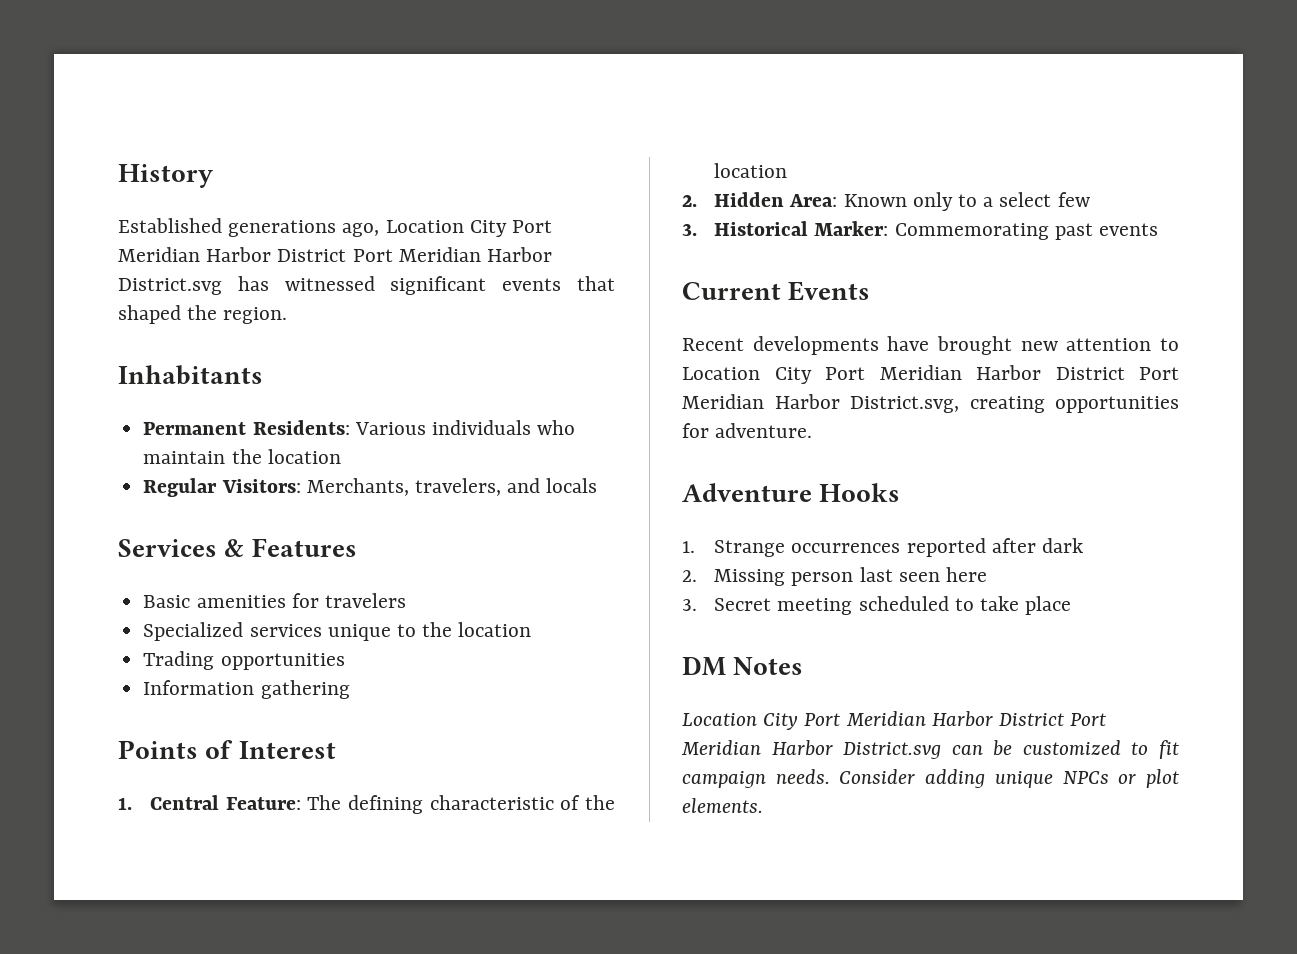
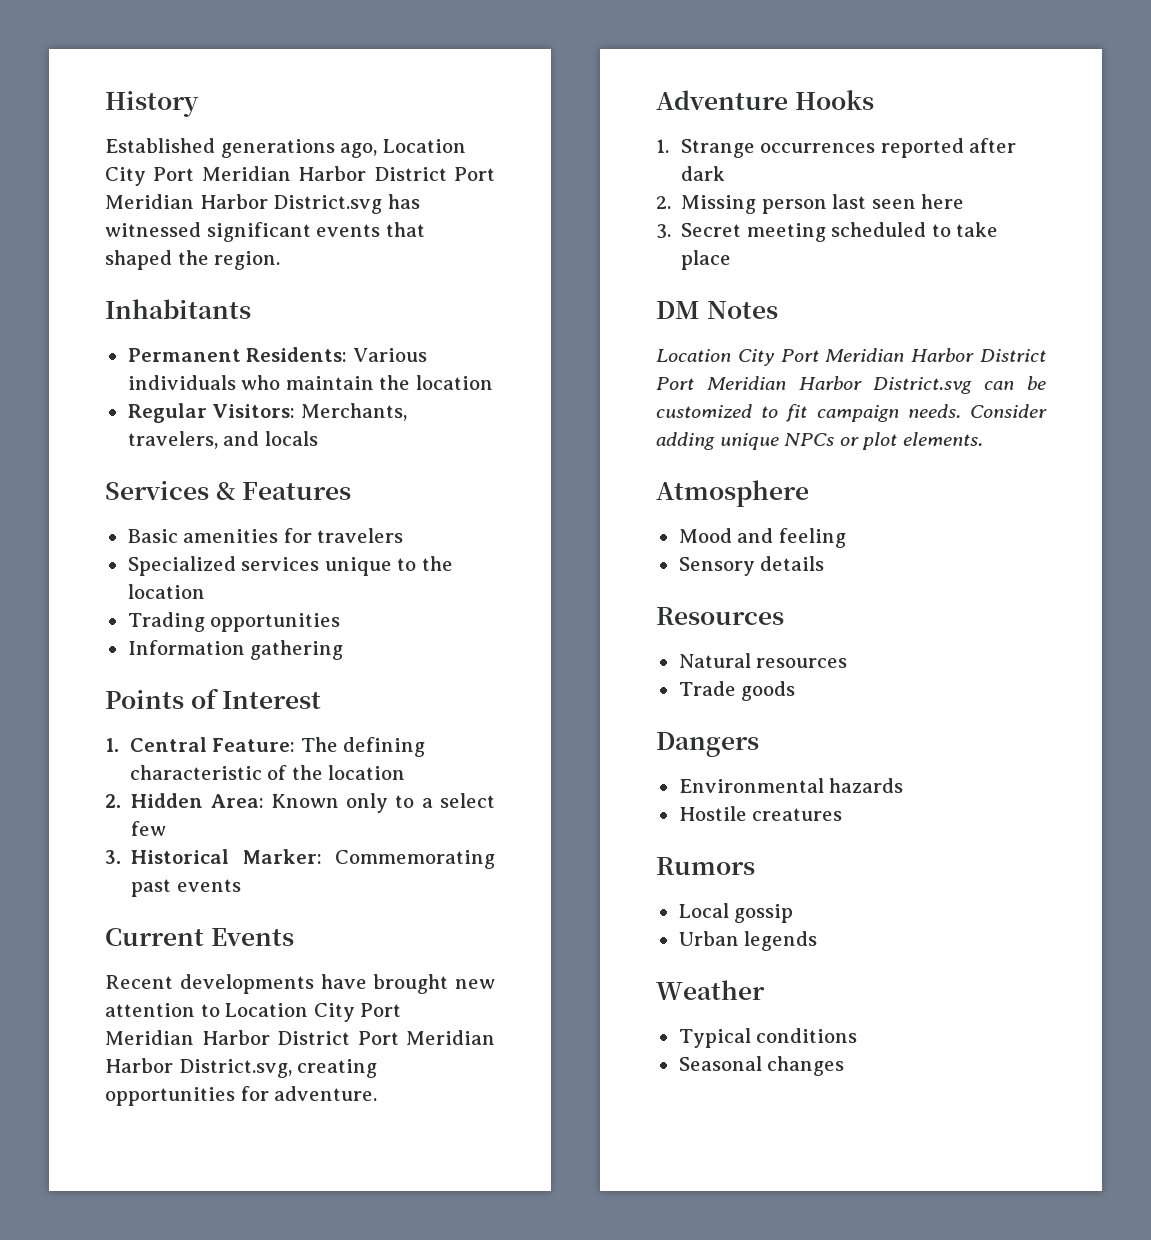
+ Atmosphere
+ Mood and feeling
+ Sensory details
+ Resources
+ Natural resources
+ Trade goods
+ Dangers
+ Environmental hazards
+ Hostile creatures
+ Rumors
+ Local gossip
+ Urban legends
+ Weather
+ Typical conditions
+ Seasonal changes

